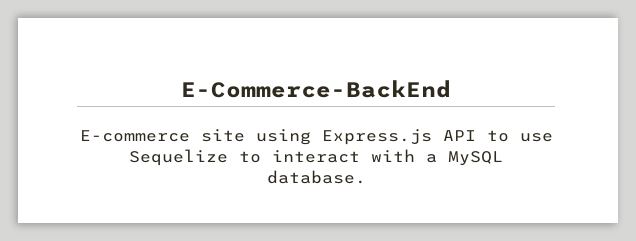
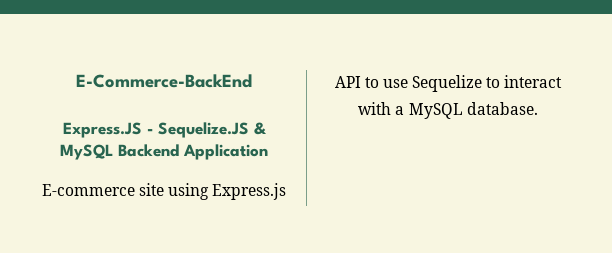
+ Express.JS - Sequelize.JS & MySQL Backend Application

